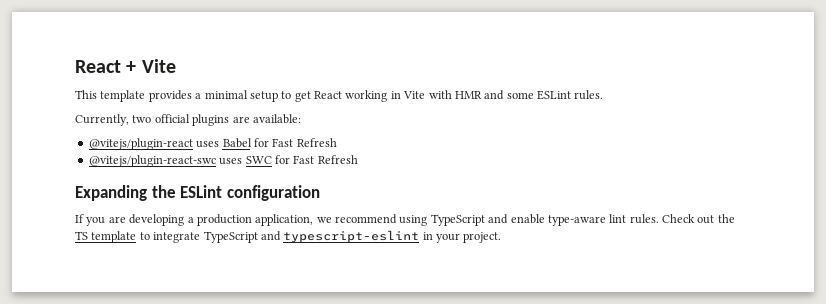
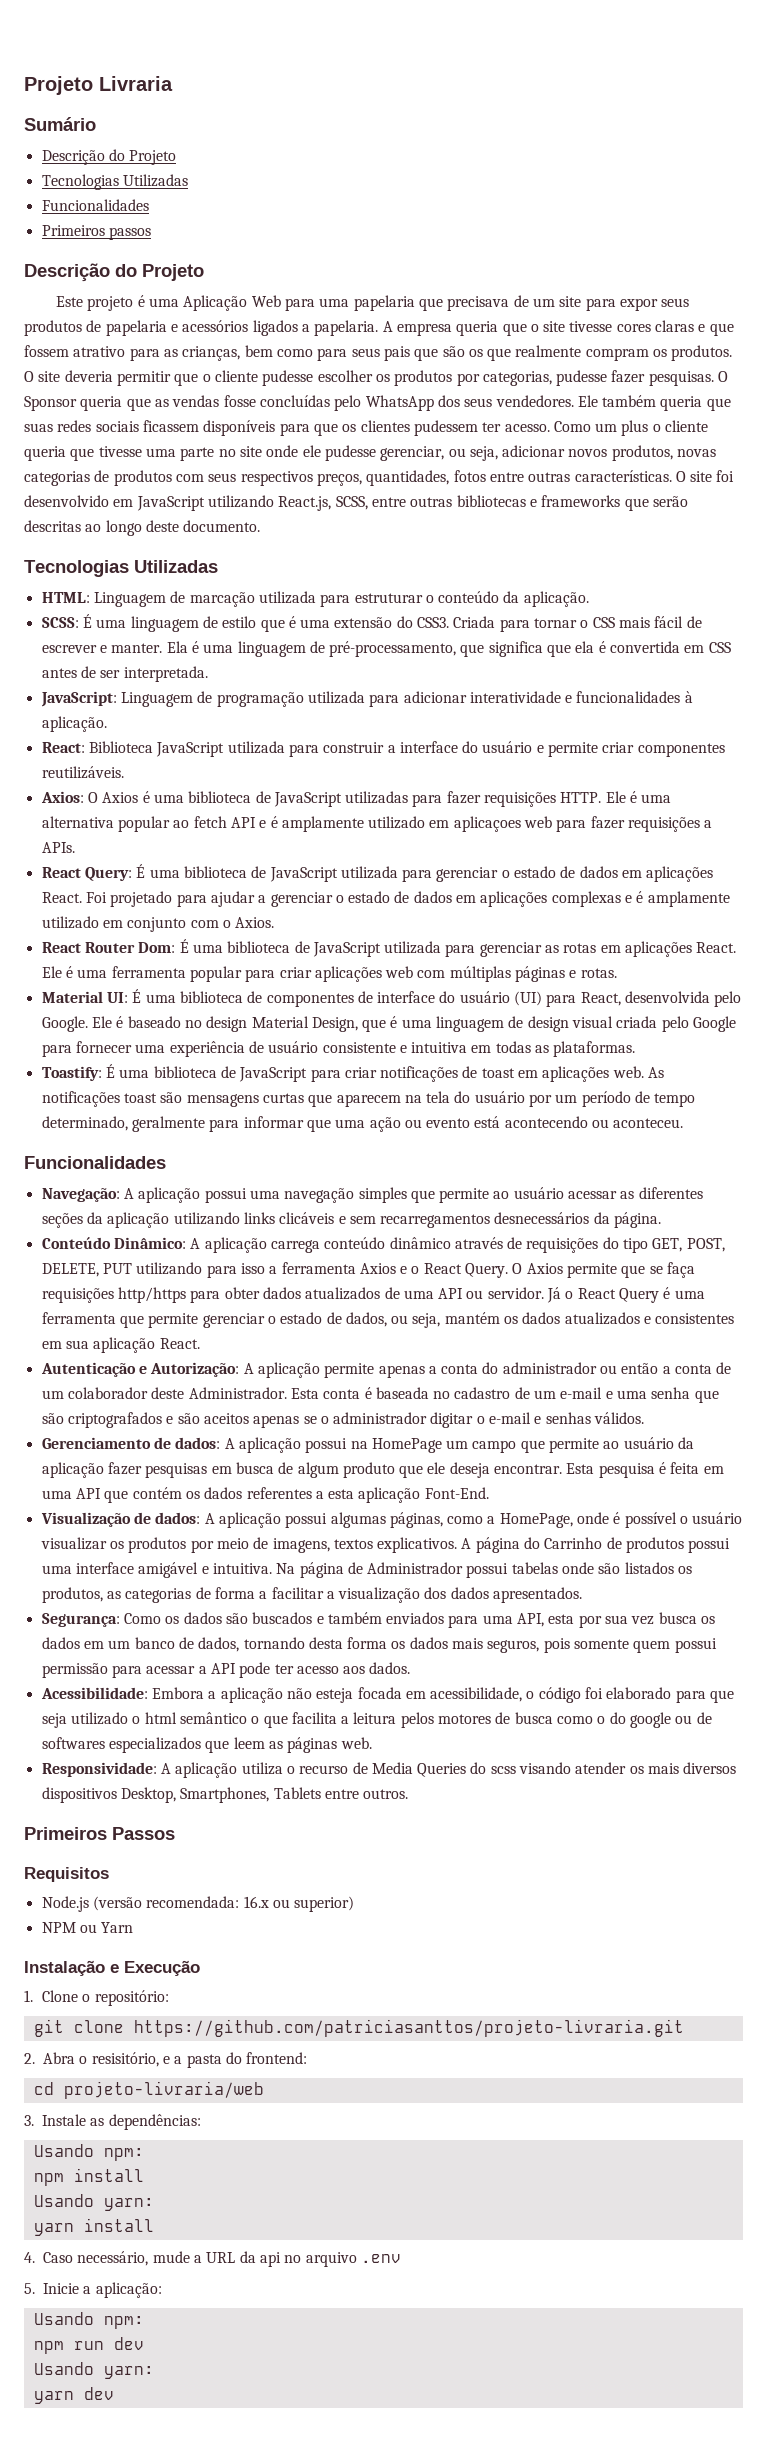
- React + Vite
- This template provides a minimal setup to get React working in Vite with HMR and some ESLint rules.
- Currently, two official plugins are available:
- @vitejs/plugin-react uses Babel for Fast Refresh
- @vitejs/plugin-react-swc uses SWC for Fast Refresh
- Expanding the ESLint configuration
- If you are developing a production application, we recommend using TypeScript and enable type-aware lint rules. Check out the TS template to integrate TypeScript and typescript-eslint in your project.
+ Projeto Livraria
+ Sumário
+ Descrição do Projeto
+ Tecnologias Utilizadas
+ Funcionalidades
+ Primeiros passos
+ Descrição do Projeto
+ Este projeto é uma Aplicação Web para uma papelaria que precisava de um site para expor seus produtos de papelaria e acessórios ligados a papelaria. A empresa queria que o site tivesse cores claras e que fossem atrativo para as crianças, bem como para seus pais que são os que realmente compram os produtos. O site deveria permitir que o cliente pudesse escolher os produtos por categorias, pudesse fazer pesquisas. O Sponsor queria que as vendas fosse concluídas pelo WhatsApp dos seus vendedores. Ele também queria que suas redes sociais ficassem disponíveis para que os clientes pudessem ter acesso. Como um plus o cliente queria que tivesse uma parte no site onde ele pudesse gerenciar, ou seja, adicionar novos produtos, novas categorias de produtos com seus respectivos preços, quantidades, fotos entre outras características. O site foi desenvolvido em JavaScript utilizando React.js, SCSS, entre outras bibliotecas e frameworks que serão descritas ao longo deste documento.
+ Tecnologias Utilizadas
+ HTML: Linguagem de marcação utilizada para estruturar o conteúdo da aplicação.
+ SCSS: É uma linguagem de estilo que é uma extensão do CSS3. Criada para tornar o CSS mais fácil de escrever e manter. Ela é uma linguagem de pré-processamento, que significa que ela é convertida em CSS antes de ser interpretada.
+ JavaScript: Linguagem de programação utilizada para adicionar interatividade e funcionalidades à aplicação.
+ React: Biblioteca JavaScript utilizada para construir a interface do usuário e permite criar componentes reutilizáveis.
+ Axios: O Axios é uma biblioteca de JavaScript utilizadas para fazer requisições HTTP. Ele é uma alternativa popular ao fetch API e é amplamente utilizado em aplicaçoes web para fazer requisições a APIs.
+ React Query: É uma biblioteca de JavaScript utilizada para gerenciar o estado de dados em aplicações React. Foi projetado para ajudar a gerenciar o estado de dados em aplicações complexas e é amplamente utilizado em conjunto com o Axios.
+ React Router Dom: É uma biblioteca de JavaScript utilizada para gerenciar as rotas em aplicações React. Ele é uma ferramenta popular para criar aplicações web com múltiplas páginas e rotas.
+ Material UI: É uma biblioteca de componentes de interface do usuário (UI) para React, desenvolvida pelo Google. Ele é baseado no design Material Design, que é uma linguagem de design visual criada pelo Google para fornecer uma experiência de usuário consistente e intuitiva em todas as plataformas.
+ Toastify: É uma biblioteca de JavaScript para criar notificações de toast em aplicações web. As notificações toast são mensagens curtas que aparecem na tela do usuário por um período de tempo determinado, geralmente para informar que uma ação ou evento está acontecendo ou aconteceu.
+ Funcionalidades
+ Navegação: A aplicação possui uma navegação simples que permite ao usuário acessar as diferentes seções da aplicação utilizando links clicáveis e sem recarregamentos desnecessários da página.
+ Conteúdo Dinâmico: A aplicação carrega conteúdo dinâmico através de requisições do tipo GET, POST, DELETE, PUT utilizando para isso a ferramenta Axios e o React Query. O Axios permite que se faça requisições http/https para obter dados atualizados de uma API ou servidor. Já o React Query é uma ferramenta que permite gerenciar o estado de dados, ou seja, mantém os dados atualizados e consistentes em sua aplicação React.
+ Autenticação e Autorização: A aplicação permite apenas a conta do administrador ou então a conta de um colaborador deste Administrador. Esta conta é baseada no cadastro de um e-mail e uma senha que são criptografados e são aceitos apenas se o administrador digitar o e-mail e senhas válidos.
+ Gerenciamento de dados: A aplicação possui na HomePage um campo que permite ao usuário da aplicação fazer pesquisas em busca de algum produto que ele deseja encontrar. Esta pesquisa é feita em uma API que contém os dados referentes a esta aplicação Font-End.
+ Visualização de dados: A aplicação possui algumas páginas, como a HomePage, onde é possível o usuário visualizar os produtos por meio de imagens, textos explicativos. A página do Carrinho de produtos possui uma interface amigável e intuitiva. Na página de Administrador possui tabelas onde são listados os produtos, as categorias de forma a facilitar a visualização dos dados apresentados.
+ Segurança: Como os dados são buscados e também enviados para uma API, esta por sua vez busca os dados em um banco de dados, tornando desta forma os dados mais seguros, pois somente quem possui permissão para acessar a API pode ter acesso aos dados.
+ Acessibilidade: Embora a aplicação não esteja focada em acessibilidade, o código foi elaborado para que seja utilizado o html semântico o que facilita a leitura pelos motores de busca como o do google ou de softwares especializados que leem as páginas web.
+ Responsividade: A aplicação utiliza o recurso de Media Queries do scss visando atender os mais diversos dispositivos Desktop, Smartphones, Tablets entre outros.
+ Primeiros Passos
+ Requisitos
+ Node.js (versão recomendada: 16.x ou superior)
+ NPM ou Yarn
+ Instalação e Execução
+ 1. Clone o repositório:
+ git clone https://github.com/patriciasanttos/projeto-livraria.git
+ 2. Abra o resisitório, e a pasta do frontend:
+ cd projeto-livraria/web
+ 3. Instale as dependências:
+ Usando npm:
+ npm install
+ Usando yarn:
+ yarn install
+ 4. Caso necessário, mude a URL da api no arquivo .env
+ 5. Inicie a aplicação:
+ Usando npm:
+ npm run dev
+ Usando yarn:
+ yarn dev

